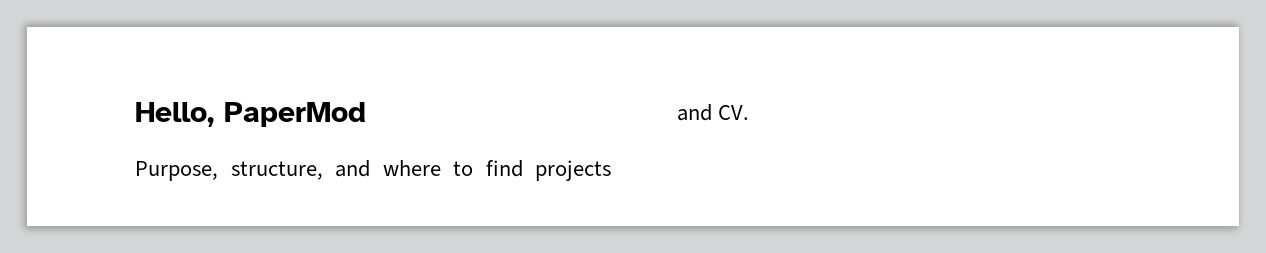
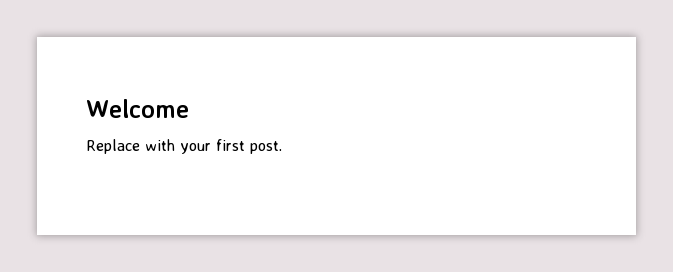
- Hello, PaperMod
- Purpose, structure, and where to find projects and CV.
+ Welcome
+ Replace with your first post.

